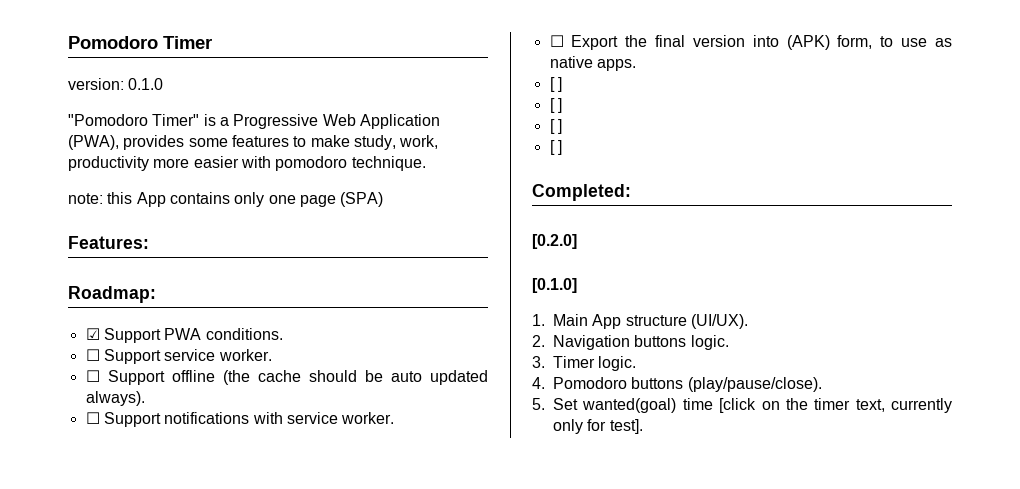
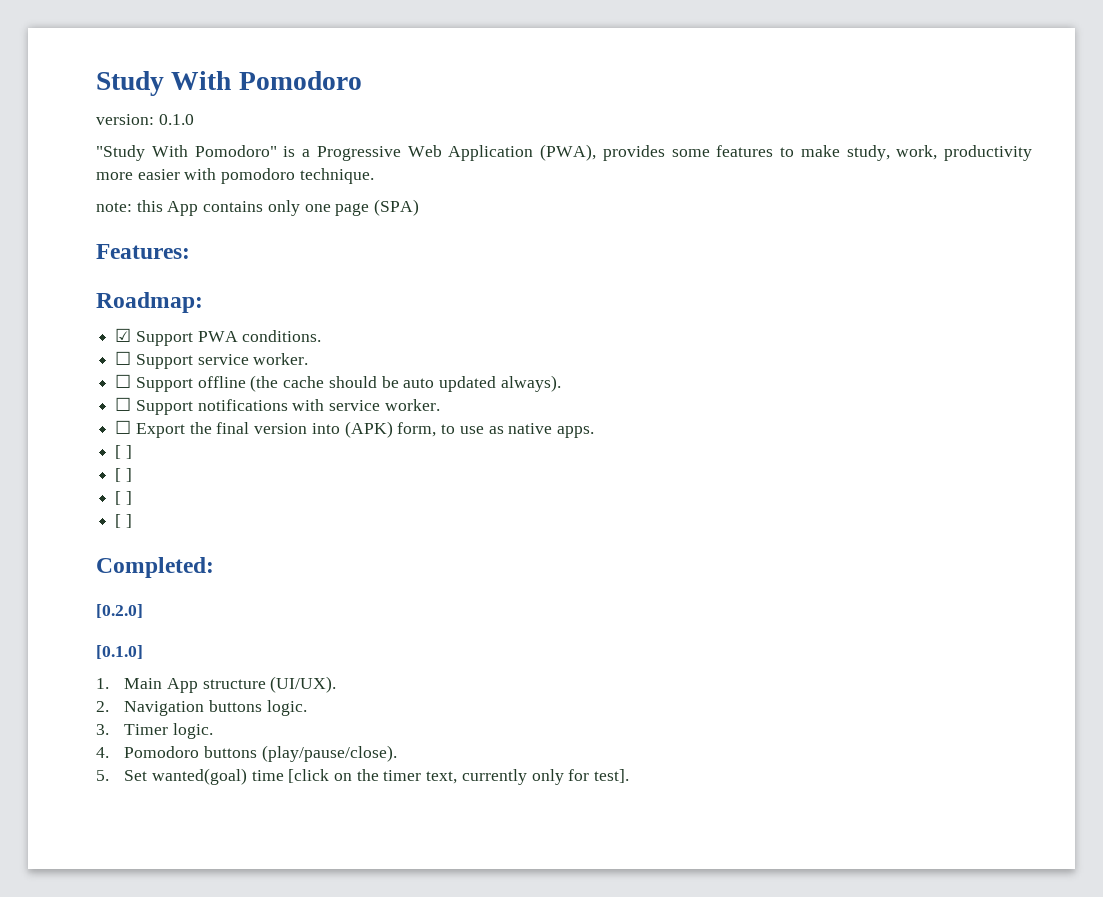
- Pomodoro Timer
+ Study With Pomodoro
- "Pomodoro Timer" is a Progressive Web Application (PWA), provides some features to make study, work, productivity more easier with pomodoro technique.
+ "Study With Pomodoro" is a Progressive Web Application (PWA), provides some features to make study, work, productivity more easier with pomodoro technique.

